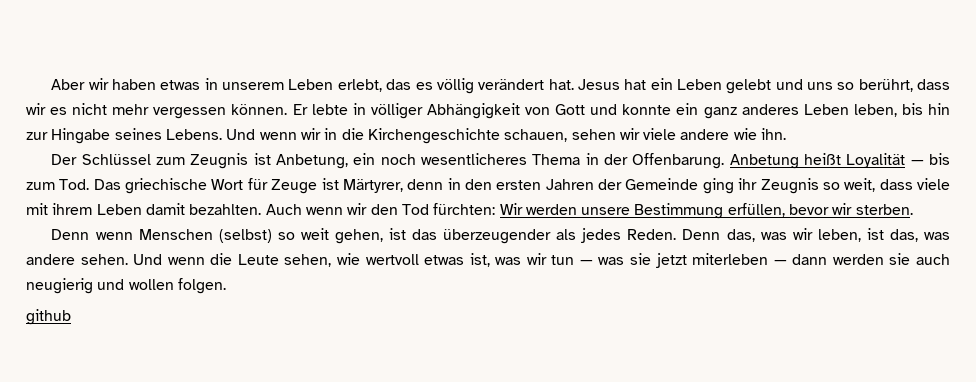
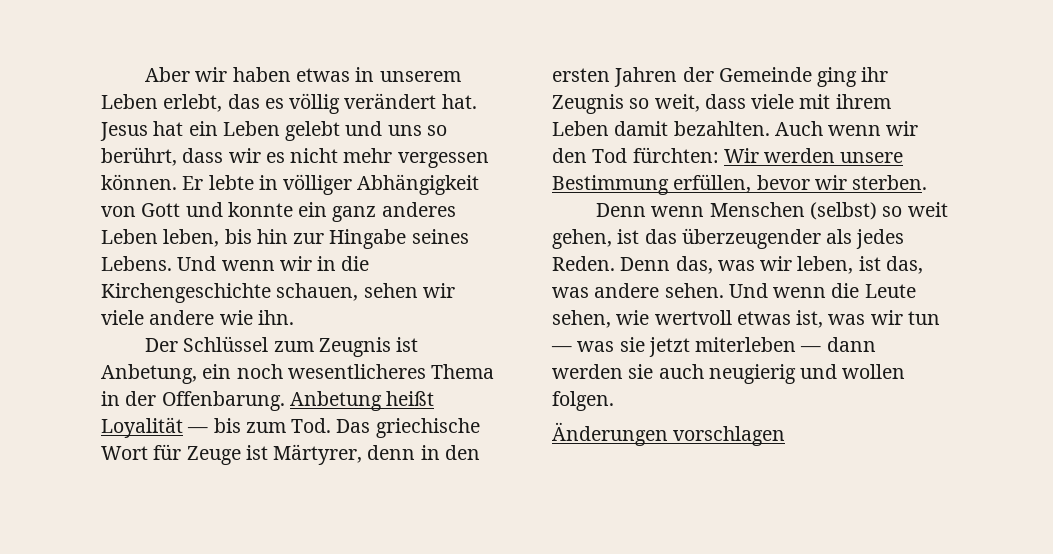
- github
+ Änderungen vorschlagen

